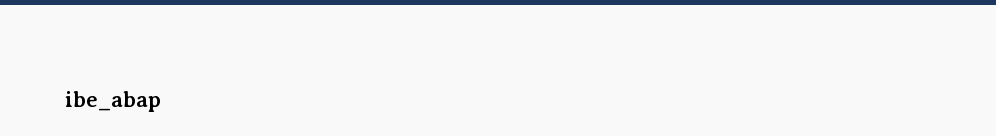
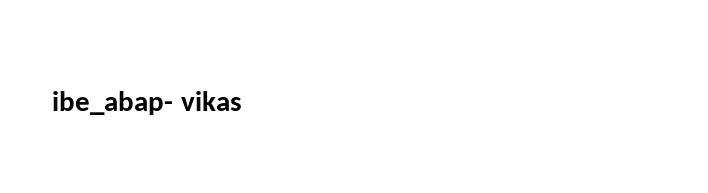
- ibe_abap
+ ibe_abap- vikas

